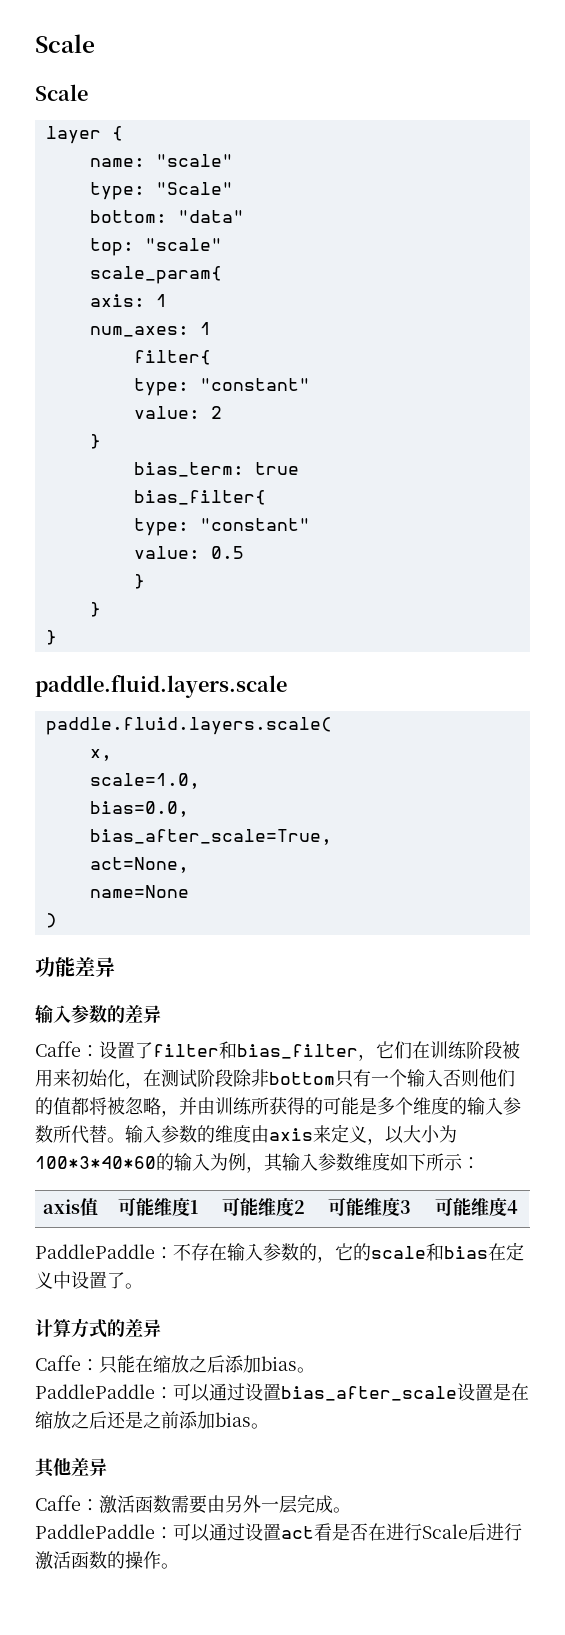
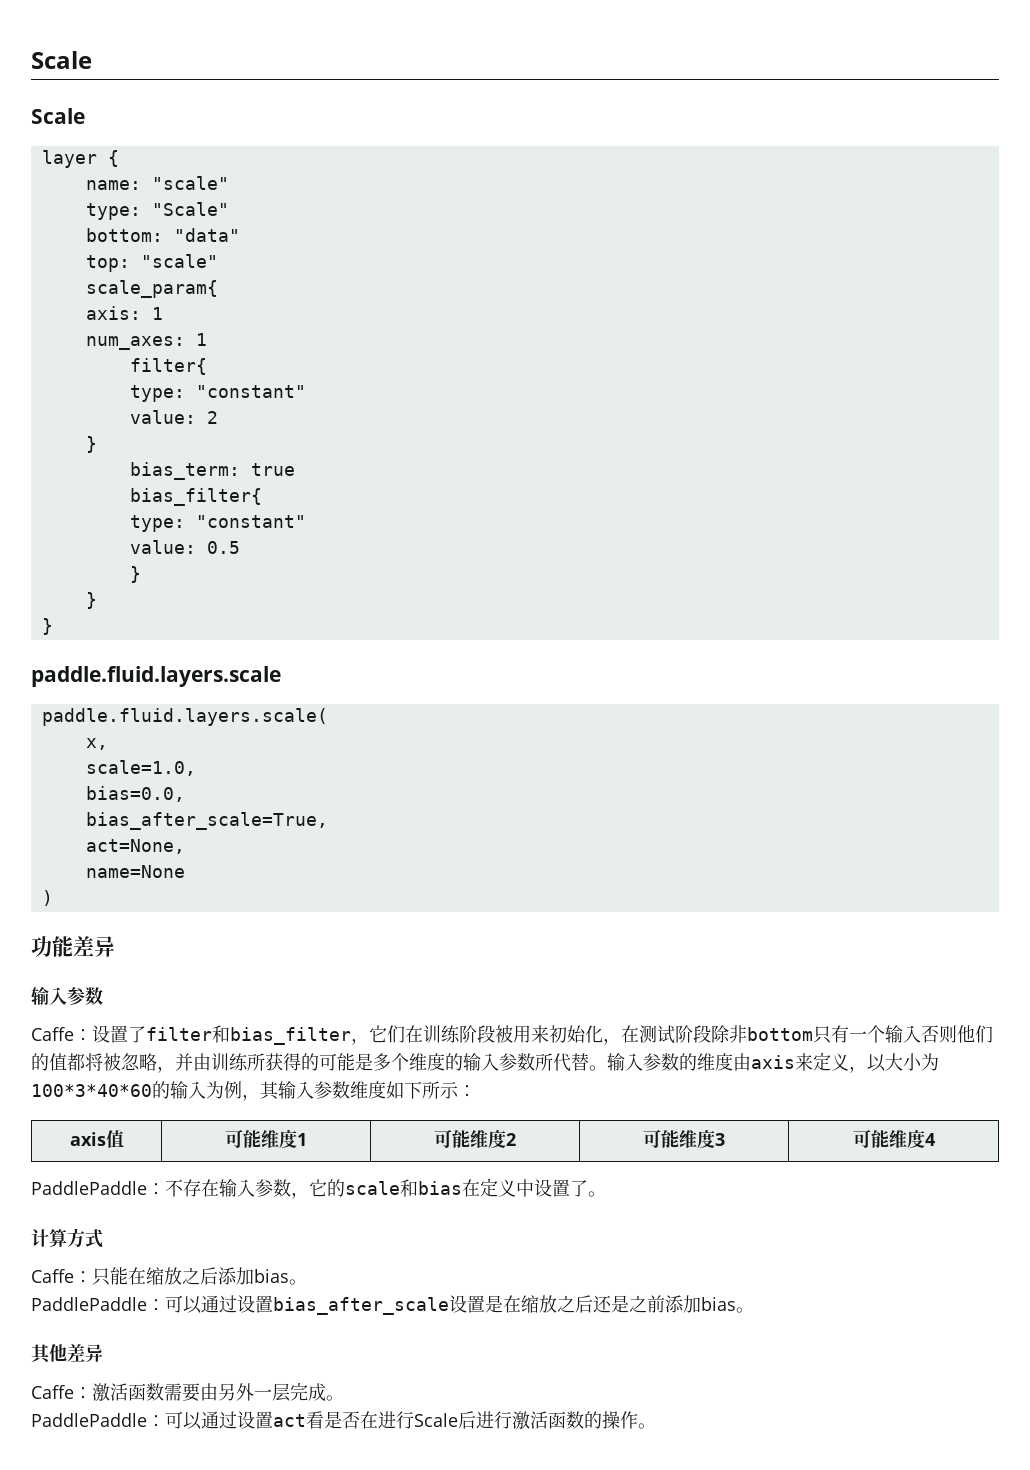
  功能差异
- 输入参数的差异
+ 输入参数
- PaddlePaddle：不存在输入参数的，它的scale和bias在定义中设置了。
+ PaddlePaddle：不存在输入参数，它的scale和bias在定义中设置了。
- 计算方式的差异
+ 计算方式

